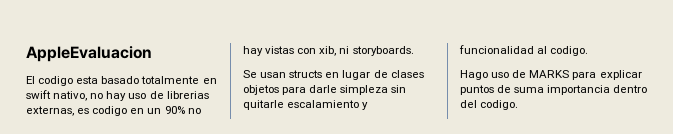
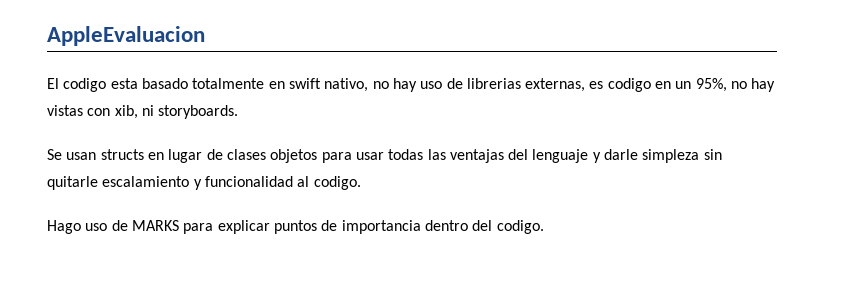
- El codigo esta basado totalmente en swift nativo, no hay uso de librerias externas, es codigo en un 90% no hay vistas con xib, ni storyboards.
+ El codigo esta basado totalmente en swift nativo, no hay uso de librerias externas, es codigo en un 95%, no hay vistas con xib, ni storyboards.
- Se usan structs en lugar de clases objetos para darle simpleza sin quitarle escalamiento y funcionalidad al codigo.
+ Se usan structs en lugar de clases objetos para usar todas las ventajas del lenguaje y darle simpleza sin quitarle escalamiento y funcionalidad al codigo.
- Hago uso de MARKS para explicar puntos de suma importancia dentro del codigo.
+ Hago uso de MARKS para explicar puntos de importancia dentro del codigo.

